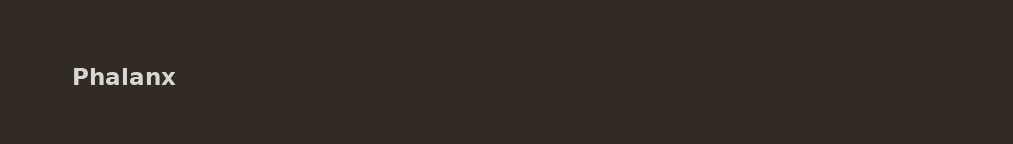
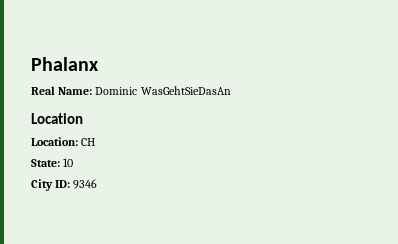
+ Real Name: Dominic WasGehtSieDasAn
+ Location
+ Location: CH
+ State: 10
+ City ID: 9346

